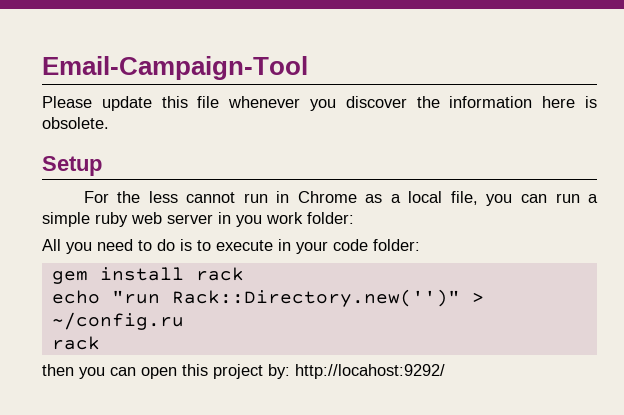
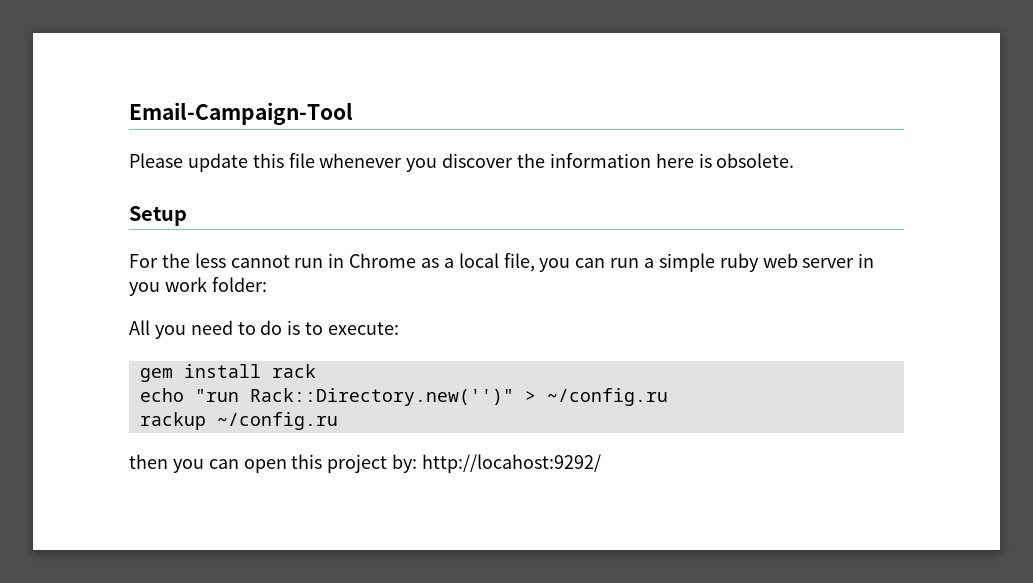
- All you need to do is to execute in your code folder:
+ All you need to do is to execute:
  echo "run Rack::Directory.new('')" > ~/config.ru
- rack
+ rackup ~/config.ru

